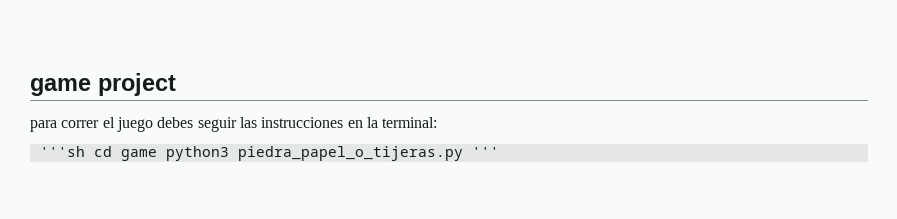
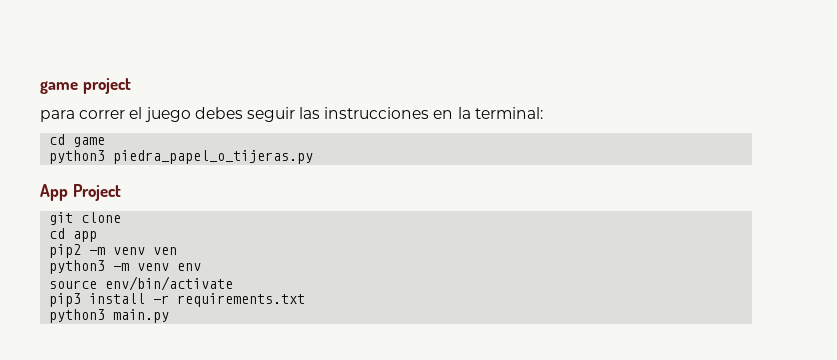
- '''sh cd game python3 piedra_papel_o_tijeras.py '''
+ cd game
+ python3 piedra_papel_o_tijeras.py
+ App Project
+ git clone
+ cd app
+ pip2 -m venv ven
+ python3 -m venv env
+ source env/bin/activate
+ pip3 install -r requirements.txt
+ python3 main.py

